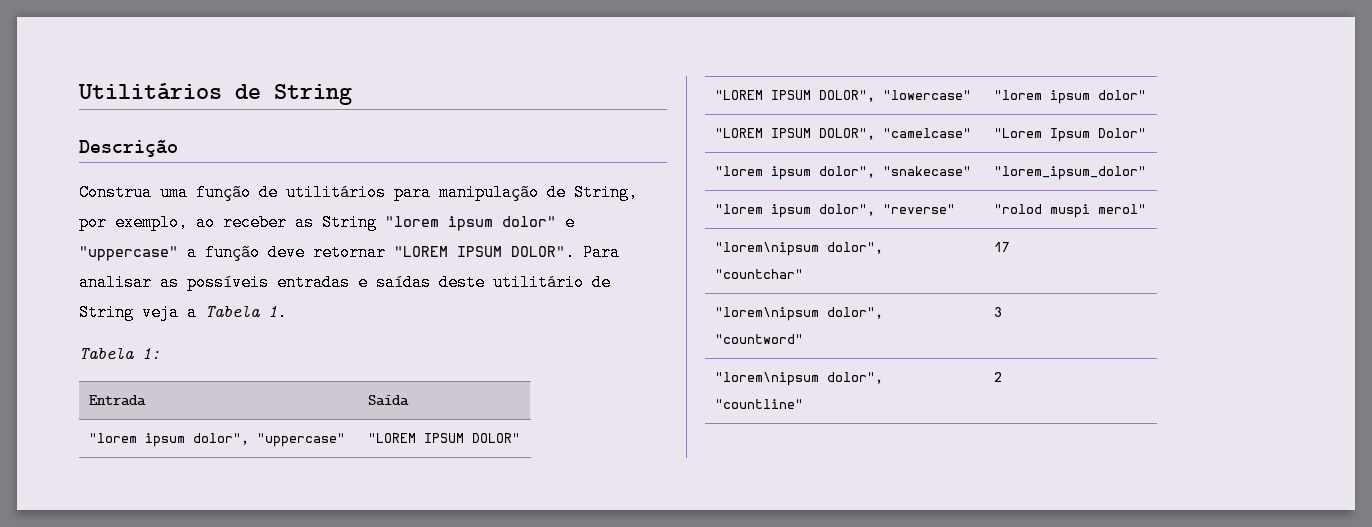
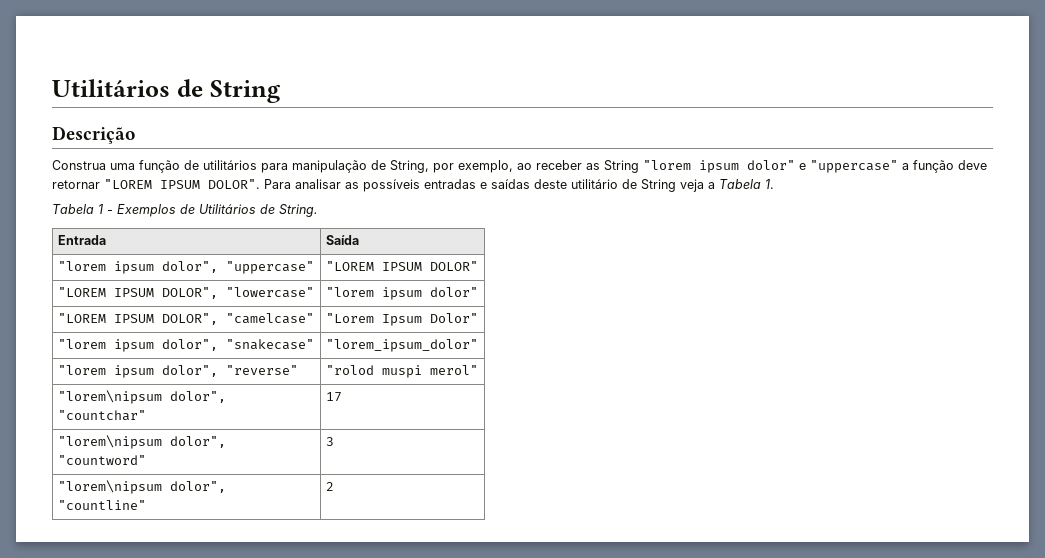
- Tabela 1:
+ Tabela 1 - Exemplos de Utilitários de String.

